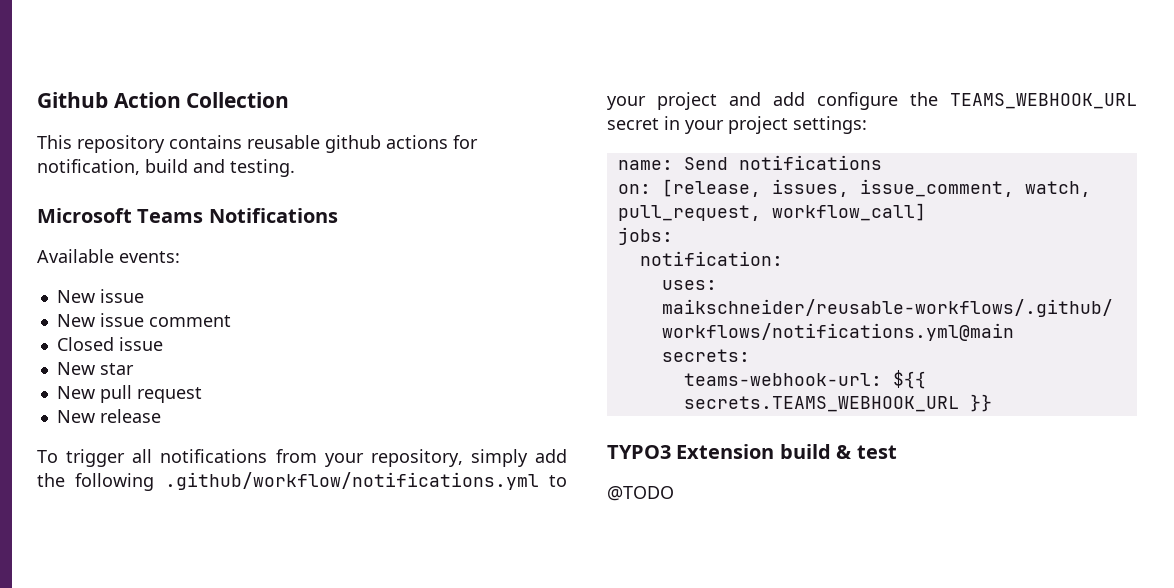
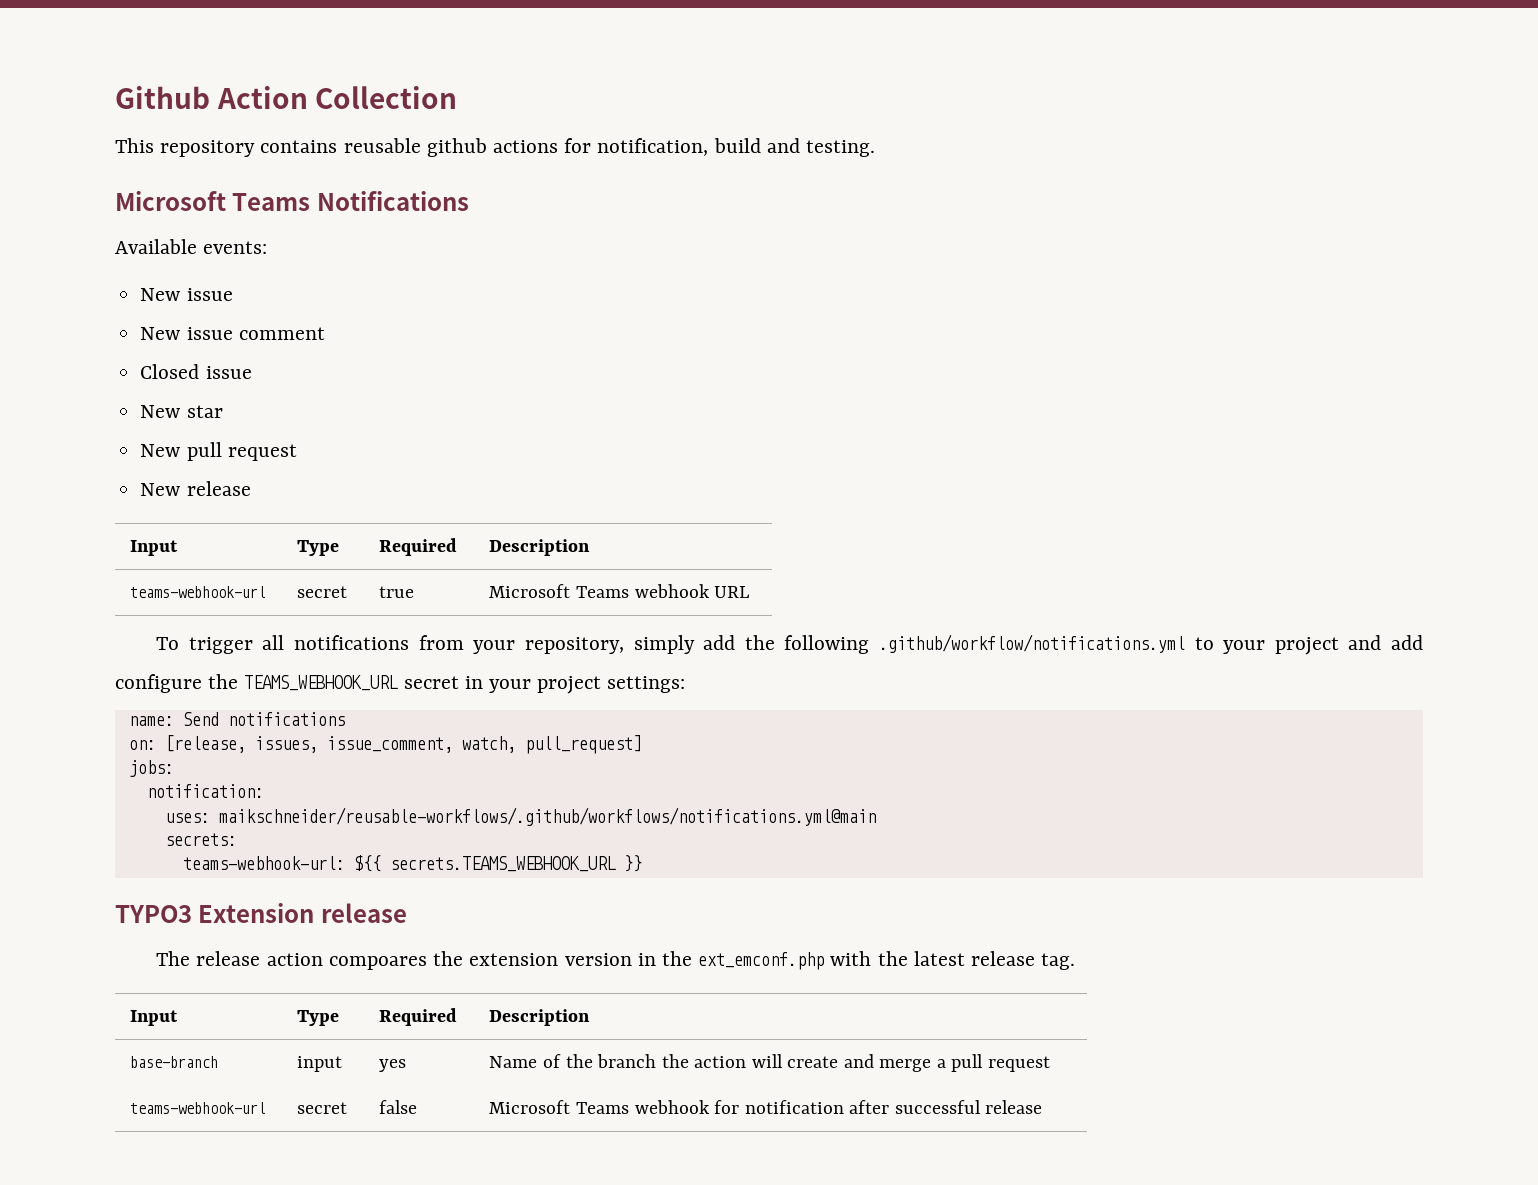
  New release
+ Input | Type | Required | Description
+ teams-webhook-url | secret | true | Microsoft Teams webhook URL
- on: [release, issues, issue_comment, watch, pull_request, workflow_call]
+ on: [release, issues, issue_comment, watch, pull_request]
- TYPO3 Extension build & test
- @TODO
+ TYPO3 Extension release
+ The release action compoares the extension version in the ext_emconf.php with the latest release tag.
+ Input | Type | Required | Description
+ base-branch | input | yes | Name of the branch the action will create and merge a pull request
+ teams-webhook-url | secret | false | Microsoft Teams webhook for notification after successful release

